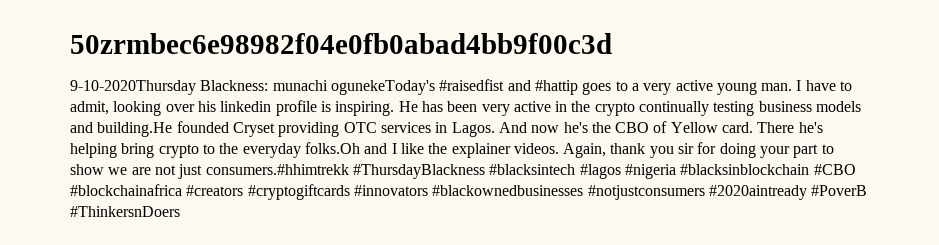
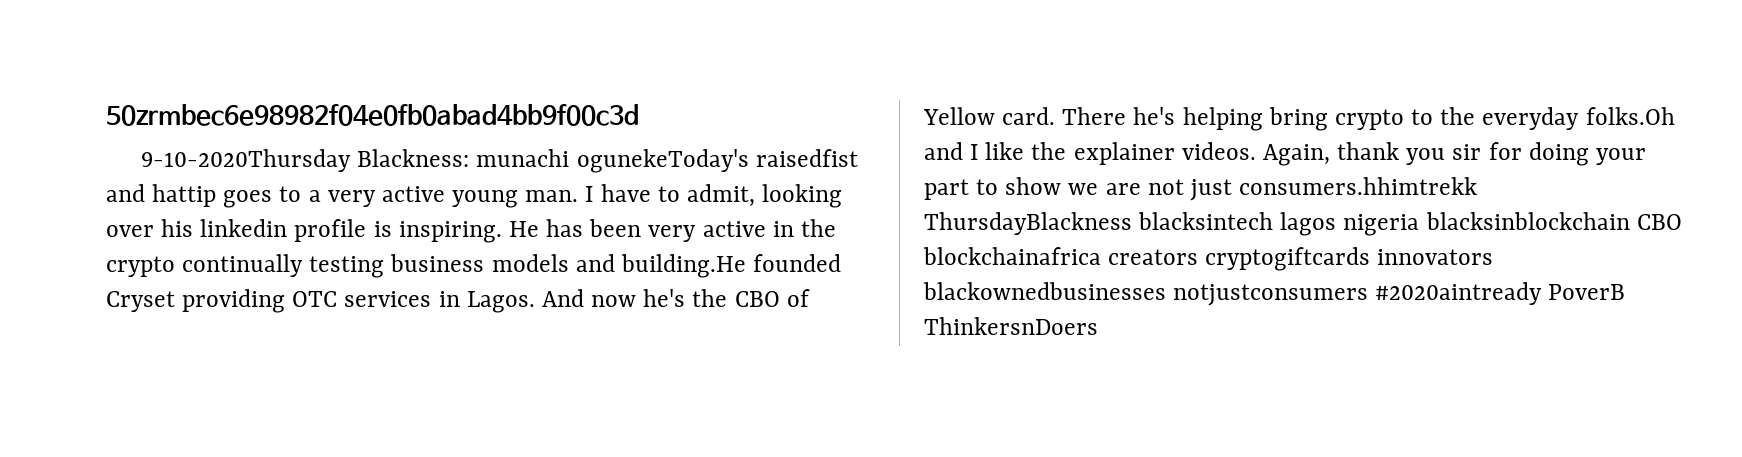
- 9-10-2020Thursday Blackness: munachi ogunekeToday's #raisedfist and #hattip goes to a very active young man.
+ 9-10-2020Thursday Blackness: munachi ogunekeToday's raisedfist and hattip goes to a very active young man.
- Again, thank you sir for doing your part to show we are not just consumers.#hhimtrekk #ThursdayBlackness #blacksintech #lagos #nigeria #blacksinblockchain #CBO #blockchainafrica #creators #cryptogiftcards #innovators #blackownedbusinesses #notjustconsumers #2020aintready #PoverB #ThinkersnDoers
+ Again, thank you sir for doing your part to show we are not just consumers.hhimtrekk ThursdayBlackness blacksintech lagos nigeria blacksinblockchain CBO blockchainafrica creators cryptogiftcards innovators blackownedbusinesses notjustconsumers #2020aintready PoverB ThinkersnDoers

